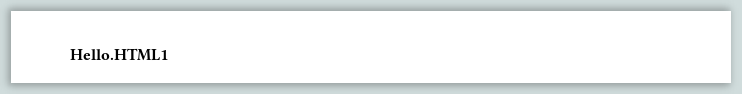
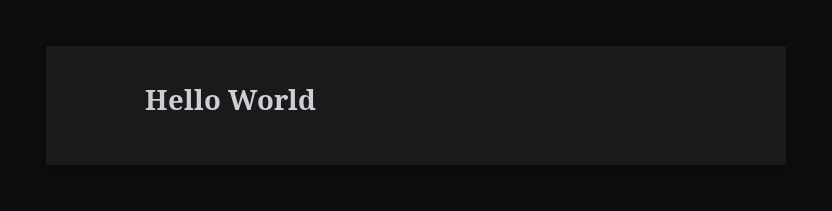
- Hello.HTML1
+ Hello World

